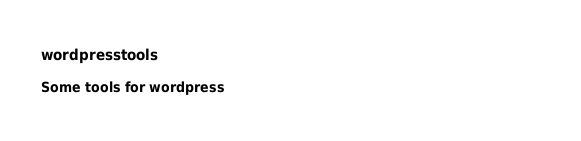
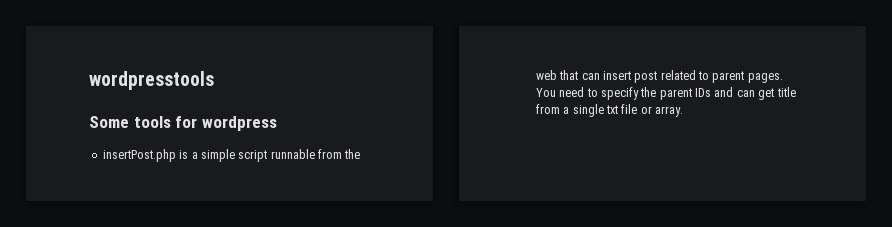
+ insertPost.php is a simple script runnable from the web that can insert post related to parent pages. You need to specify the parent IDs and can get title from a single txt file or array.

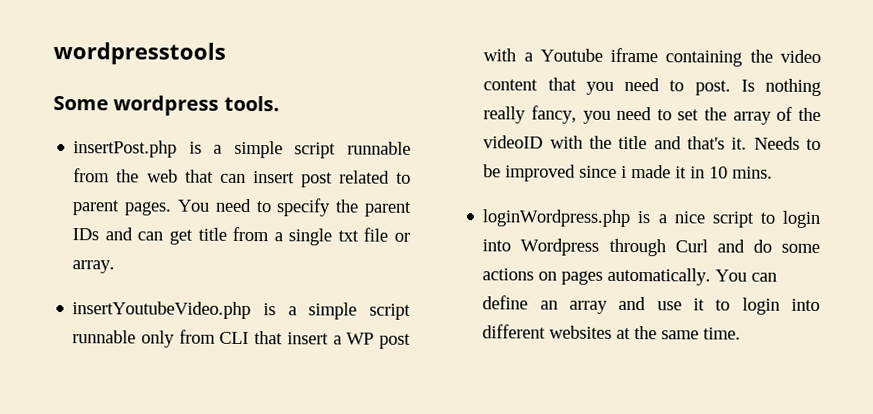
- Some tools for wordpress
+ Some wordpress tools.
+ insertYoutubeVideo.php is a simple script runnable only from CLI that insert a WP post with a Youtube iframe containing the video content that you need to post. Is nothing really fancy, you need to set the array of the videoID with the title and that's it. Needs to be improved since i made it in 10 mins.
+ loginWordpress.php is a nice script to login into Wordpress through Curl and do some actions on pages automatically. You can define an array and use it to login into different websites at the same time.

